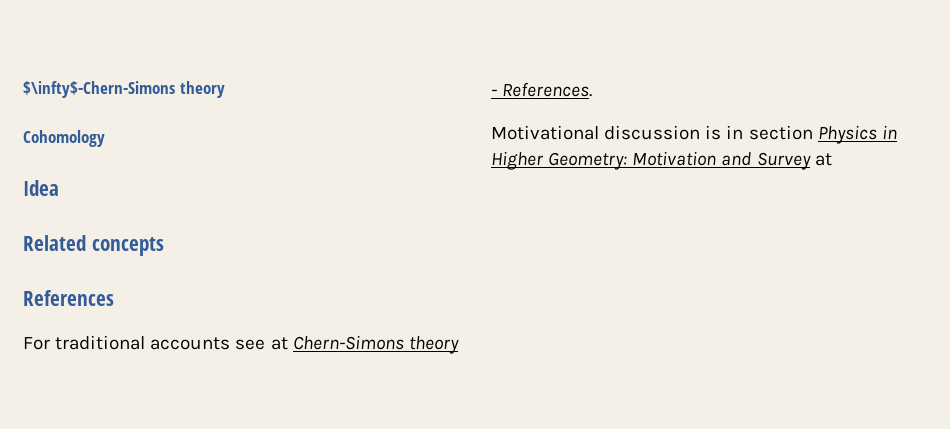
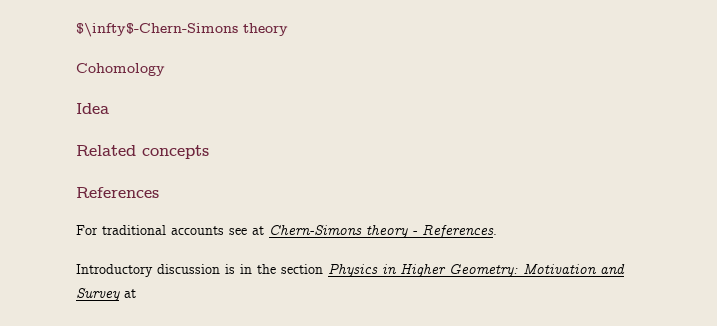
- Motivational discussion is in section Physics in Higher Geometry: Motivation and Survey at
+ Introductory discussion is in the section Physics in Higher Geometry: Motivation and Survey at

